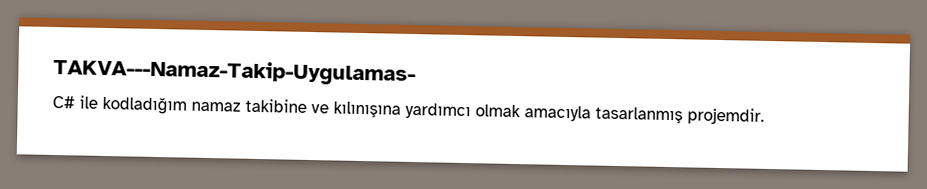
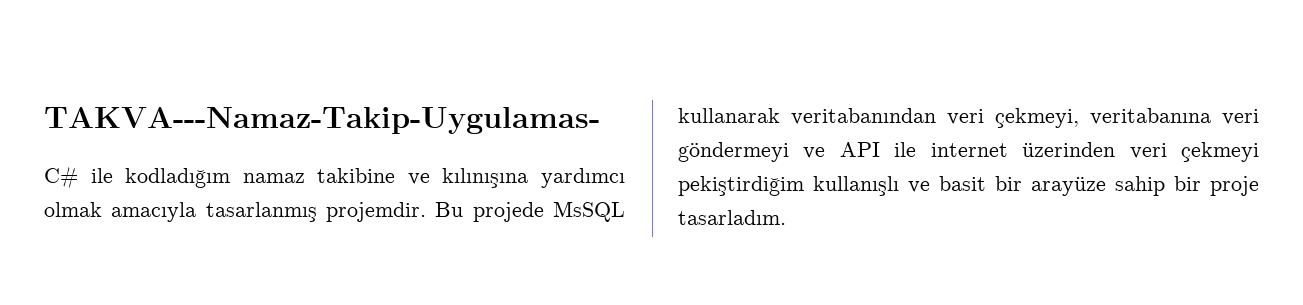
+ Bu projede MsSQL kullanarak veritabanından veri çekmeyi, veritabanına veri göndermeyi ve API ile internet üzerinden veri çekmeyi pekiştirdiğim kullanışlı ve basit bir arayüze sahip bir proje tasarladım.

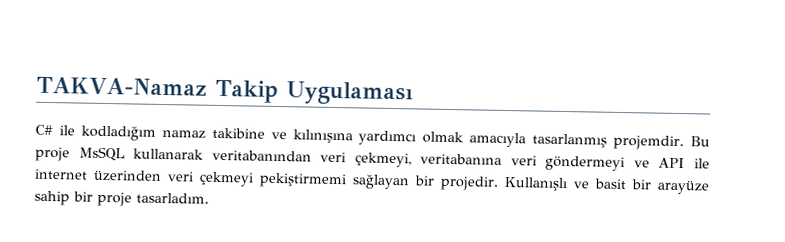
- TAKVA---Namaz-Takip-Uygulamas-
+ TAKVA-Namaz Takip Uygulaması
- Bu projede MsSQL kullanarak veritabanından veri çekmeyi, veritabanına veri göndermeyi ve API ile internet üzerinden veri çekmeyi pekiştirdiğim kullanışlı ve basit bir arayüze sahip bir proje tasarladım.
+ Bu proje MsSQL kullanarak veritabanından veri çekmeyi, veritabanına veri göndermeyi ve API ile internet üzerinden veri çekmeyi pekiştirmemi sağlayan bir projedir. Kullanışlı ve basit bir arayüze sahip bir proje tasarladım.

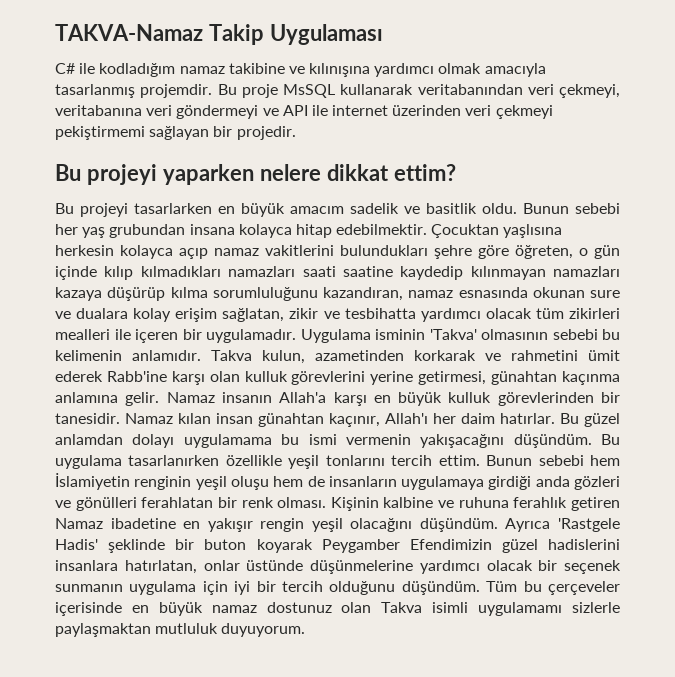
- Bu proje MsSQL kullanarak veritabanından veri çekmeyi, veritabanına veri göndermeyi ve API ile internet üzerinden veri çekmeyi pekiştirmemi sağlayan bir projedir. Kullanışlı ve basit bir arayüze sahip bir proje tasarladım.
+ Bu proje MsSQL kullanarak veritabanından veri çekmeyi, veritabanına veri göndermeyi ve API ile internet üzerinden veri çekmeyi pekiştirmemi sağlayan bir projedir.
+ Bu projeyi yaparken nelere dikkat ettim?
+ Bu projeyi tasarlarken en büyük amacım sadelik ve basitlik oldu. Bunun sebebi her yaş grubundan insana kolayca hitap edebilmektir. Çocuktan yaşlısına herkesin kolayca açıp namaz vakitlerini bulundukları şehre göre öğreten, o gün içinde kılıp kılmadıkları namazları saati saatine kaydedip kılınmayan namazları kazaya düşürüp kılma sorumluluğunu kazandıran, namaz esnasında okunan sure ve dualara kolay erişim sağlatan, zikir ve tesbihatta yardımcı olacak tüm zikirleri mealleri ile içeren bir uygulamadır. Uygulama isminin 'Takva' olmasının sebebi bu kelimenin anlamıdır. Takva kulun, azametinden korkarak ve rahmetini ümit ederek Rabb'ine karşı olan kulluk görevlerini yerine getirmesi, günahtan kaçınma anlamına gelir. Namaz insanın Allah'a karşı en büyük kulluk görevlerinden bir tanesidir. Namaz kılan insan günahtan kaçınır, Allah'ı her daim hatırlar. Bu güzel anlamdan dolayı uygulamama bu ismi vermenin yakışacağını düşündüm. Bu uygulama tasarlanırken özellikle yeşil tonlarını tercih ettim. Bunun sebebi hem İslamiyetin renginin yeşil oluşu hem de insanların uygulamaya girdiği anda gözleri ve gönülleri ferahlatan bir renk olması. Kişinin kalbine ve ruhuna ferahlık getiren Namaz ibadetine en yakışır rengin yeşil olacağını düşündüm. Ayrıca 'Rastgele Hadis' şeklinde bir buton koyarak Peygamber Efendimizin güzel hadislerini insanlara hatırlatan, onlar üstünde düşünmelerine yardımcı olacak bir seçenek sunmanın uygulama için iyi bir tercih olduğunu düşündüm. Tüm bu çerçeveler içerisinde en büyük namaz dostunuz olan Takva isimli uygulamamı sizlerle paylaşmaktan mutluluk duyuyorum.

